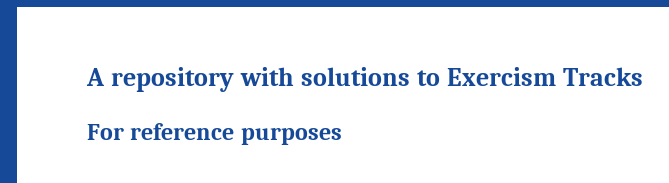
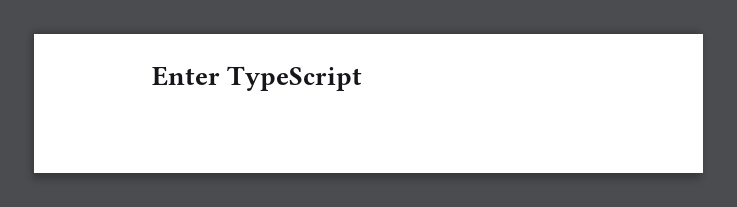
- A repository with solutions to Exercism Tracks
- For reference purposes
+ Enter TypeScript

